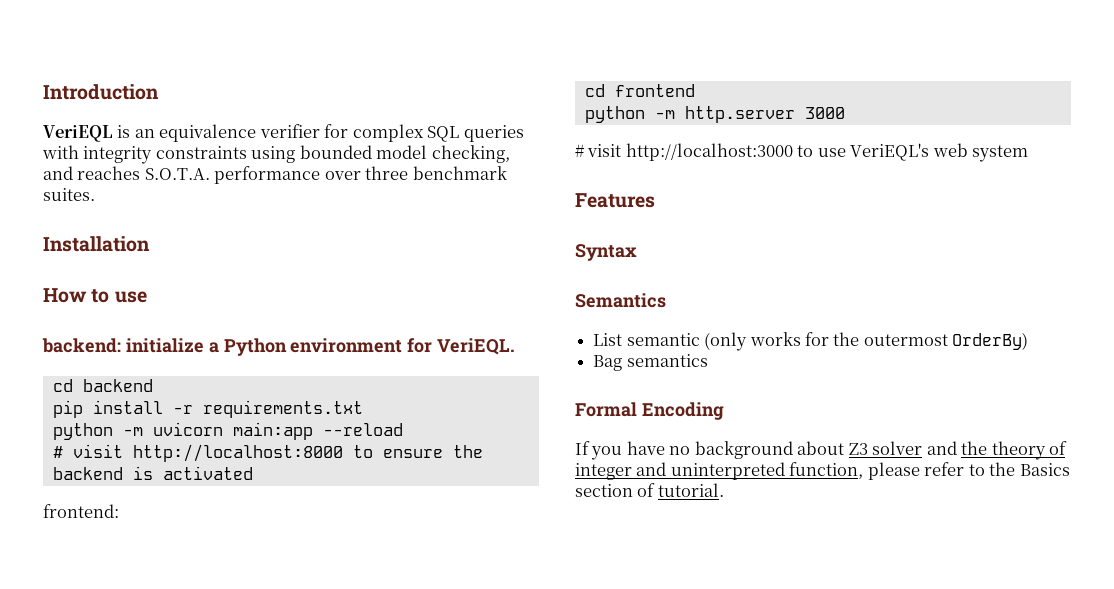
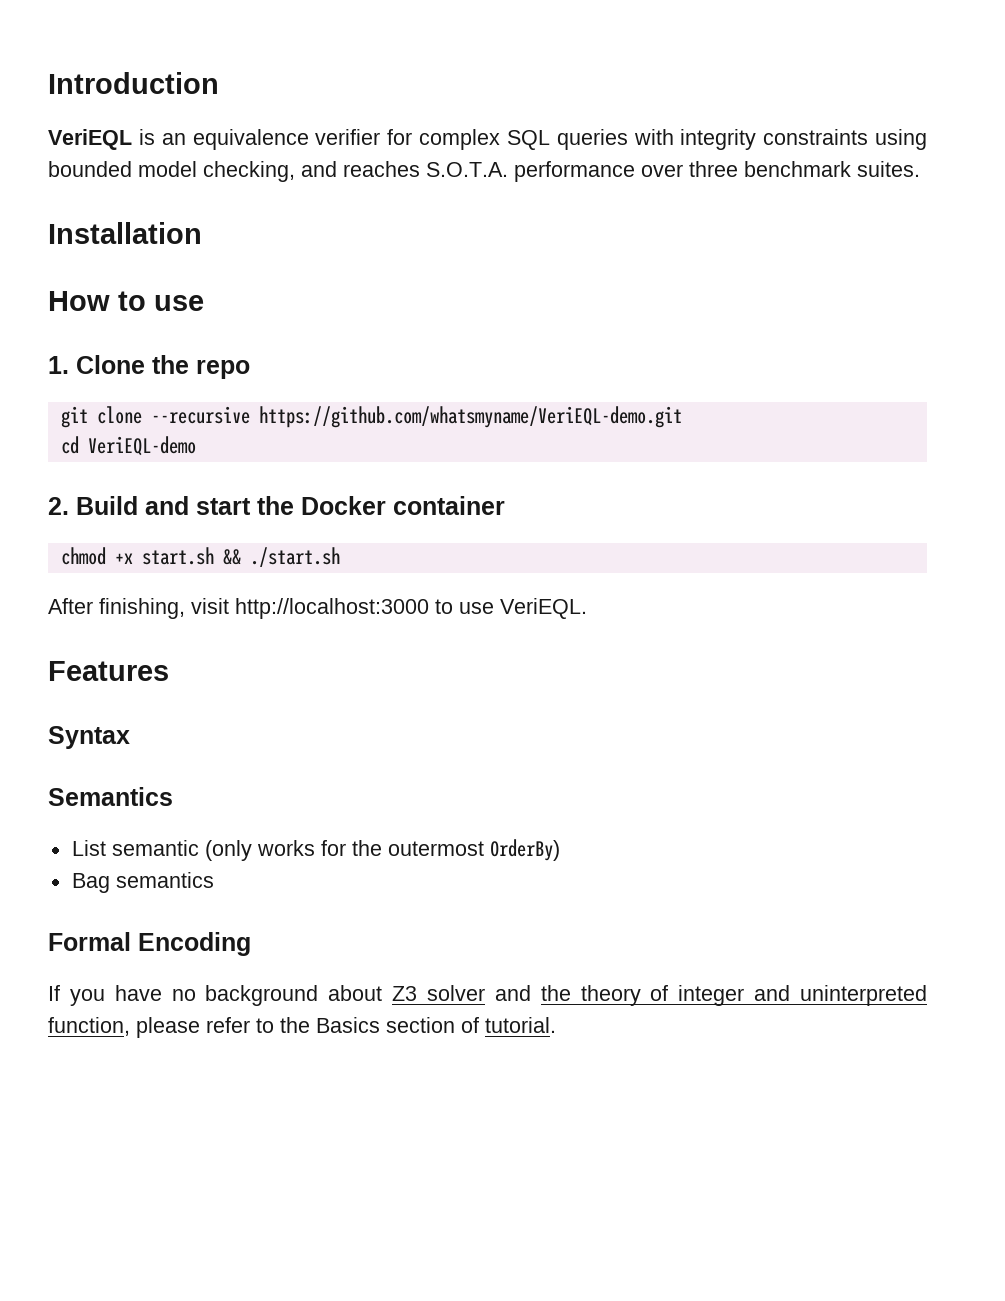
- backend: initialize a Python environment for VeriEQL.
- cd backend
- pip install -r requirements.txt
- python -m uvicorn main:app --reload
- # visit http://localhost:8000 to ensure the backend is activated
- frontend:
- cd frontend
- python -m http.server 3000
- # visit http://localhost:3000 to use VeriEQL's web system
+ 1. Clone the repo
+ git clone --recursive https://github.com/whatsmyname/VeriEQL-demo.git
+ cd VeriEQL-demo
+ 2. Build and start the Docker container
+ chmod +x start.sh && ./start.sh
+ After finishing, visit http://localhost:3000 to use VeriEQL.

